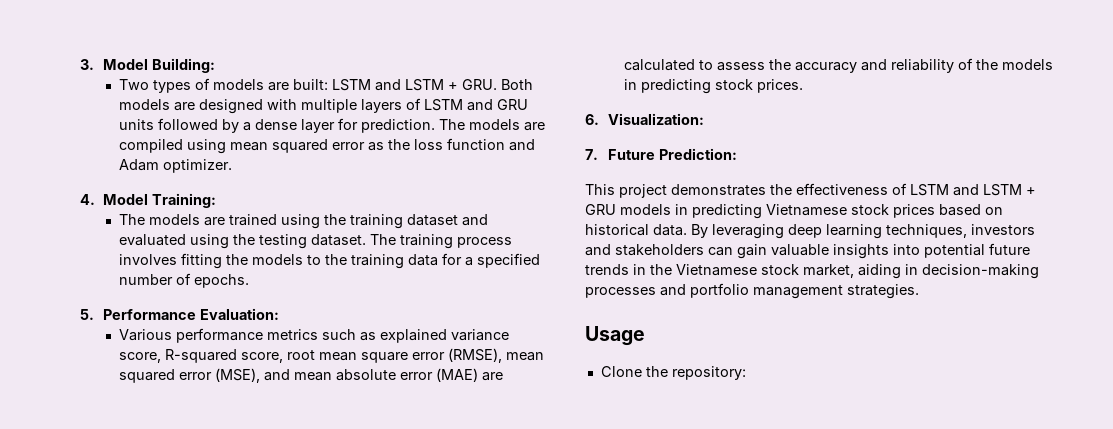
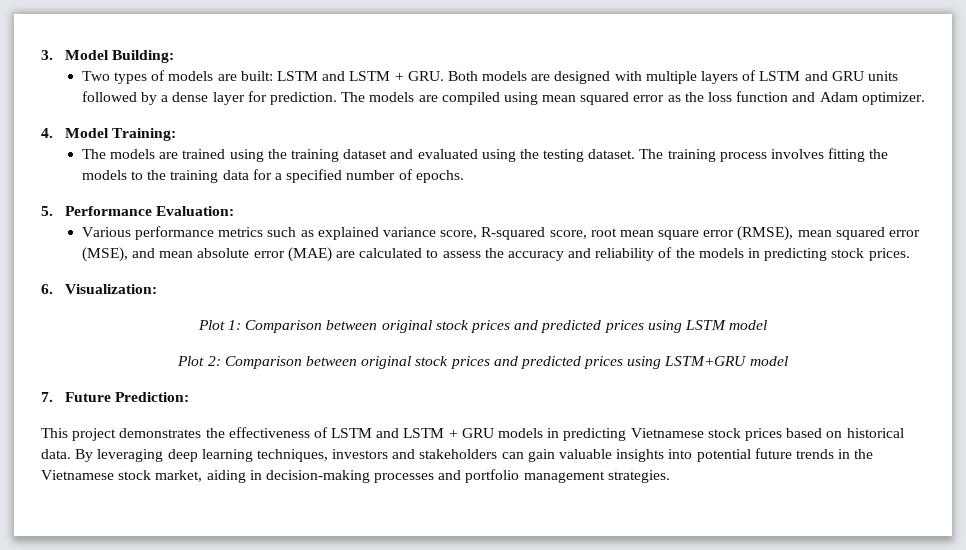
+ Plot 1: Comparison between original stock prices and predicted prices using LSTM model
+ Plot 2: Comparison between original stock prices and predicted prices using LSTM+GRU model
- Usage
- Clone the repository:

